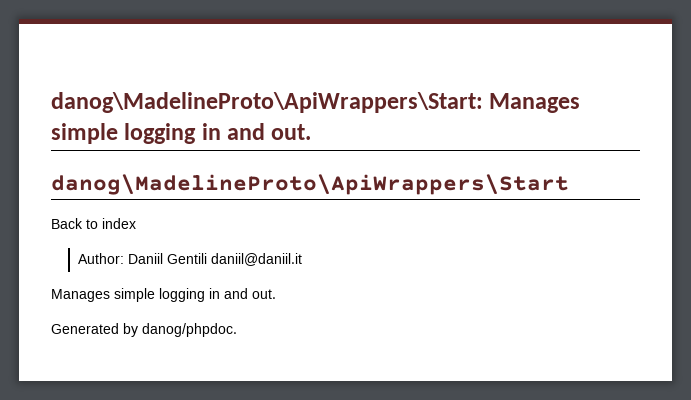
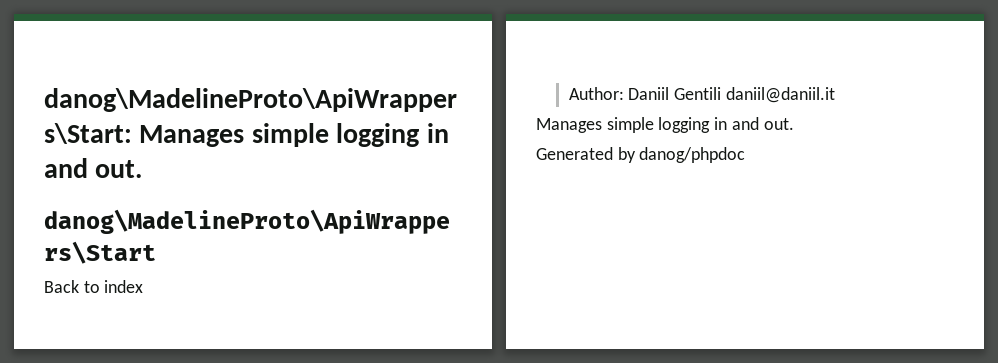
- Generated by danog/phpdoc.
+ Generated by danog/phpdoc

